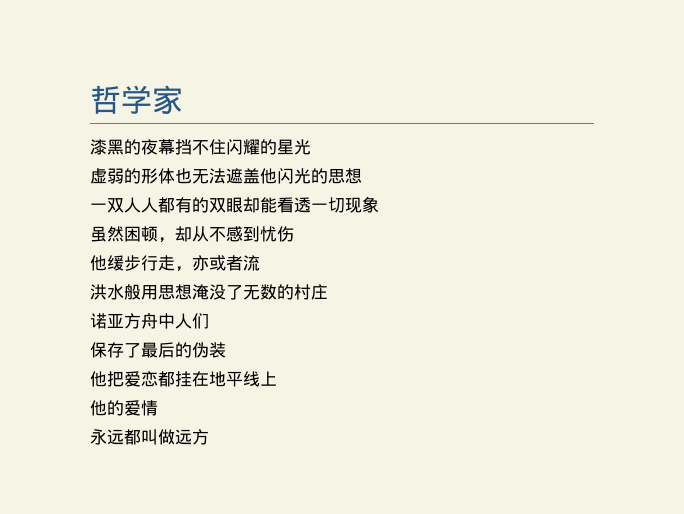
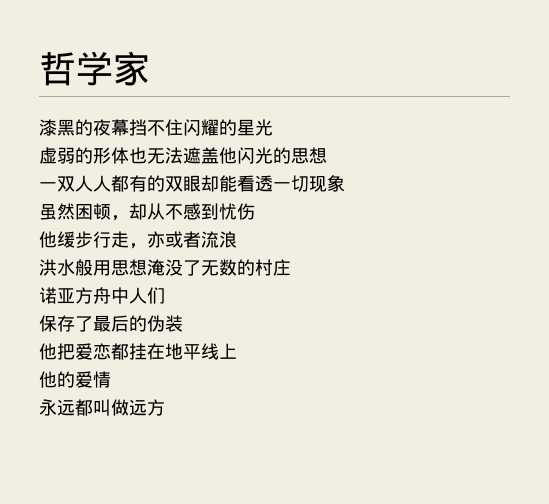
- 他缓步行走，亦或者流
+ 他缓步行走，亦或者流浪

